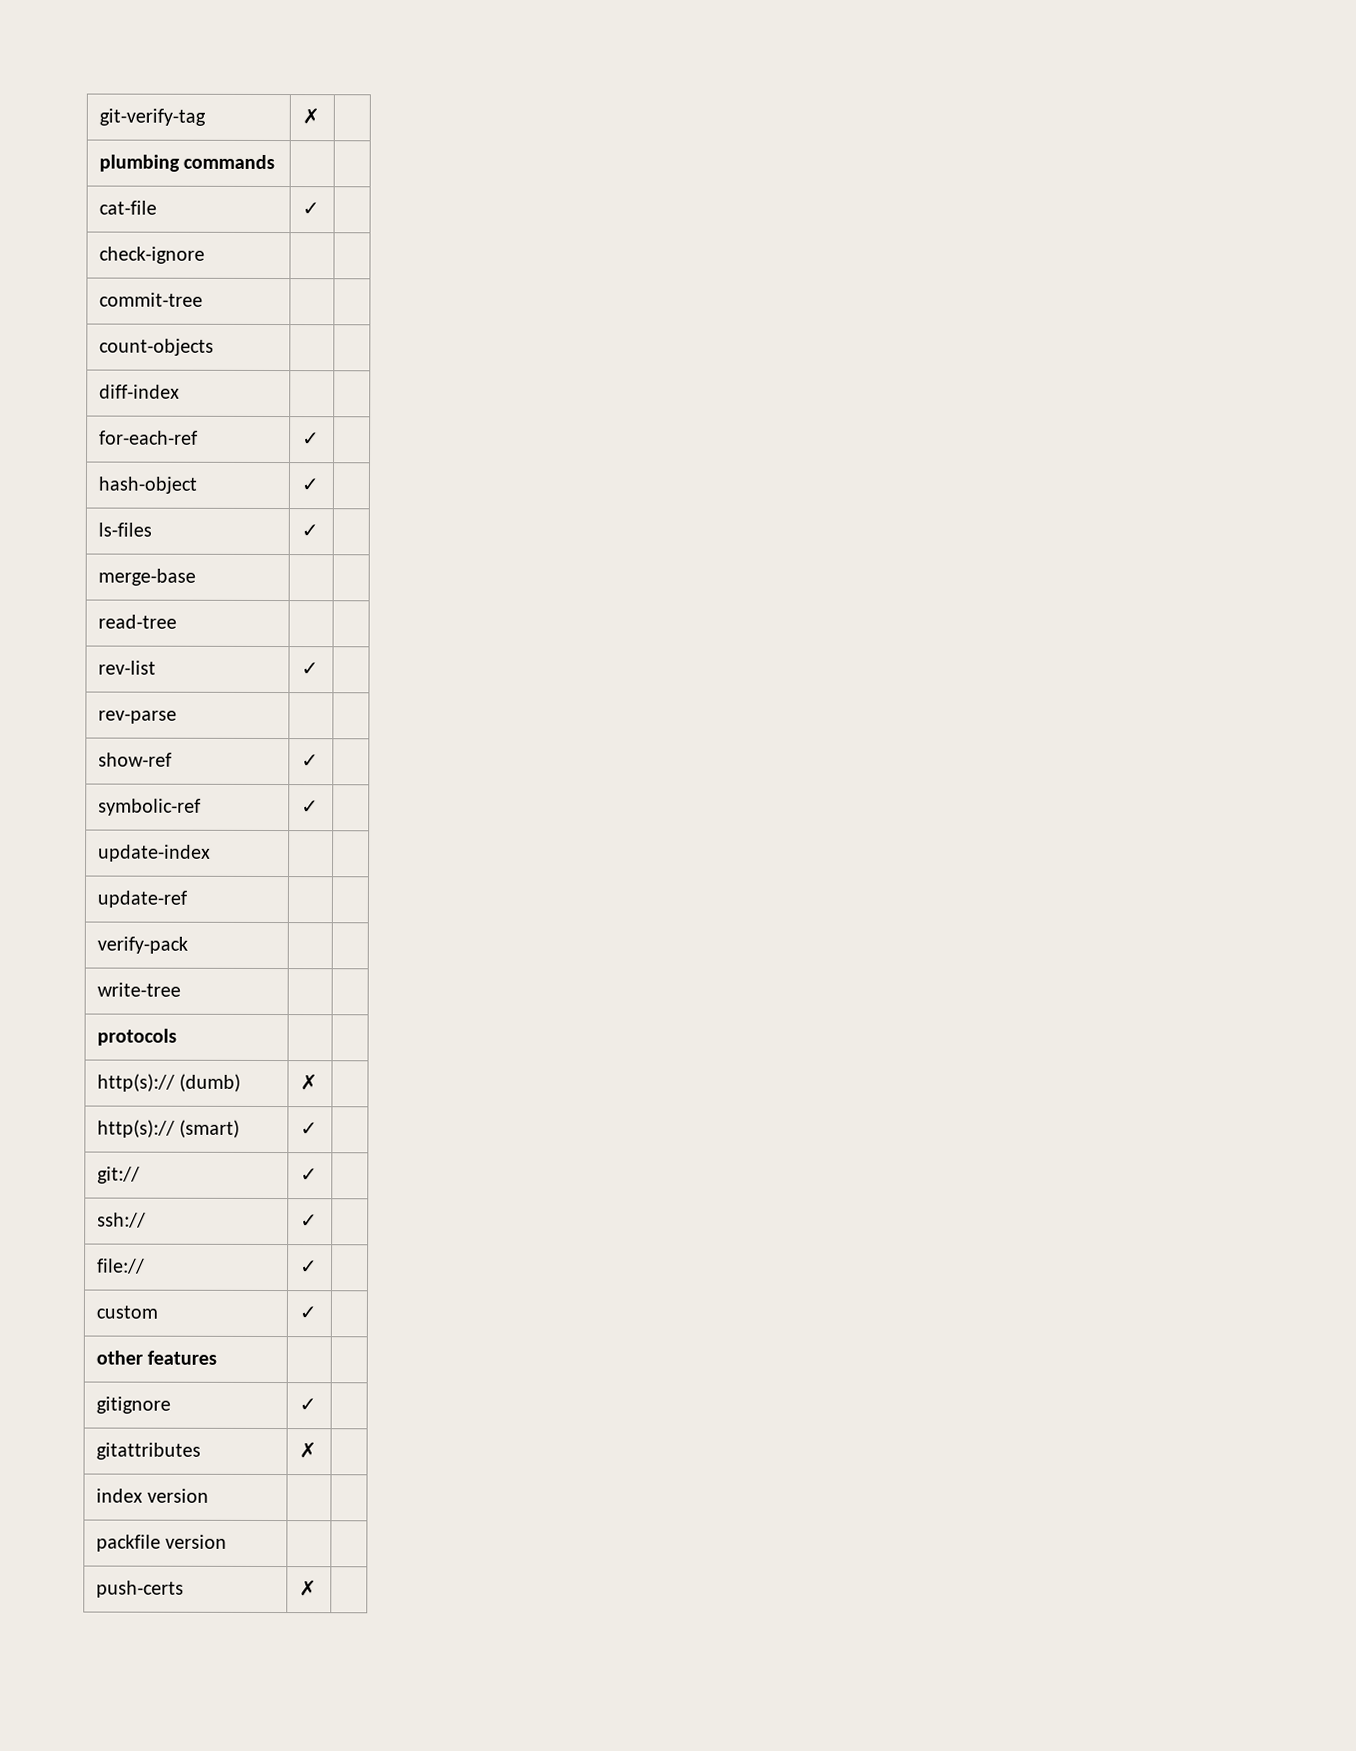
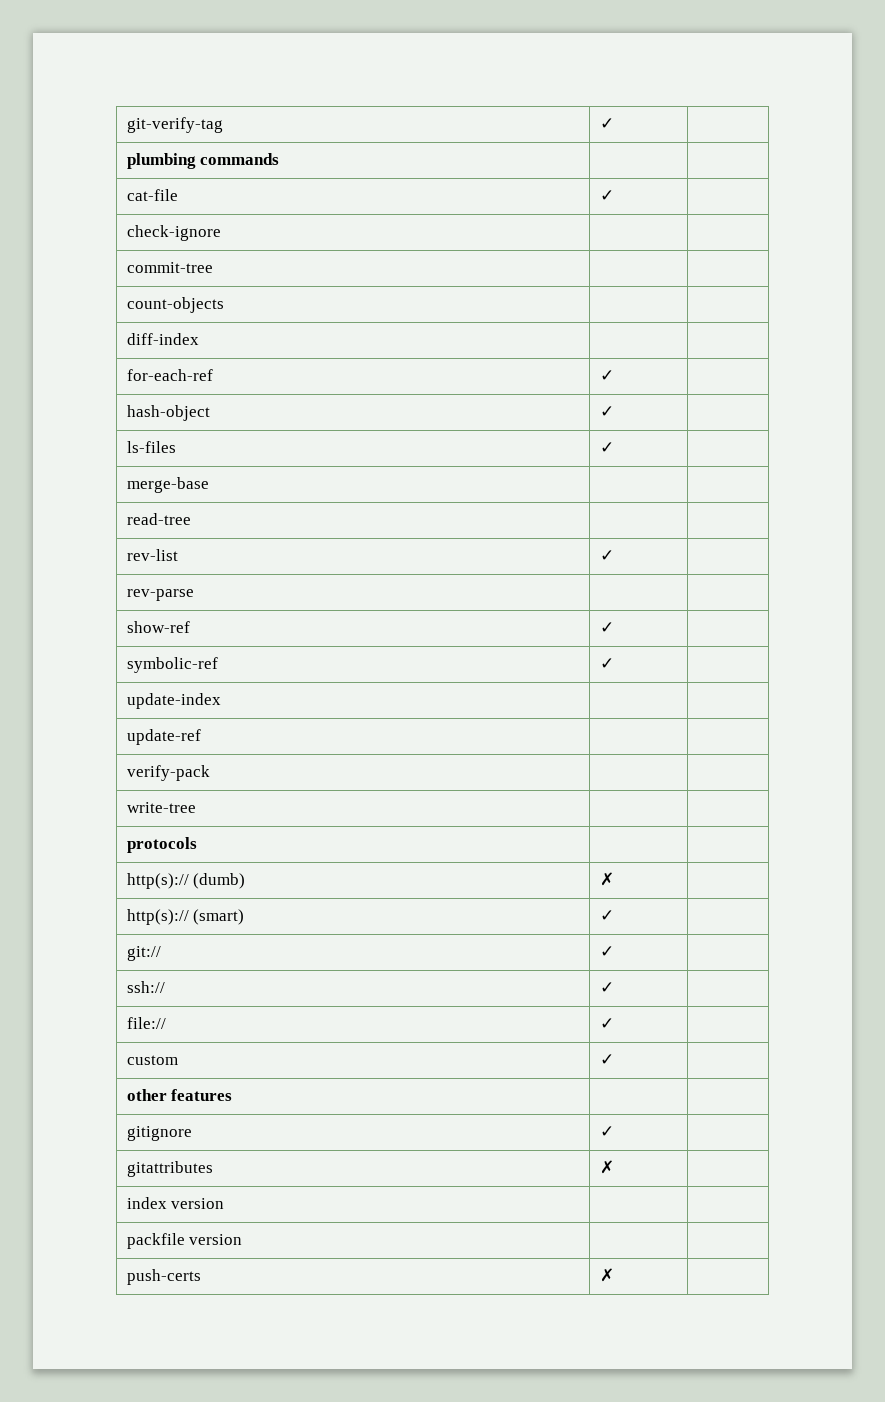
- git-verify-tag | ✗ |
+ git-verify-tag | ✓ |

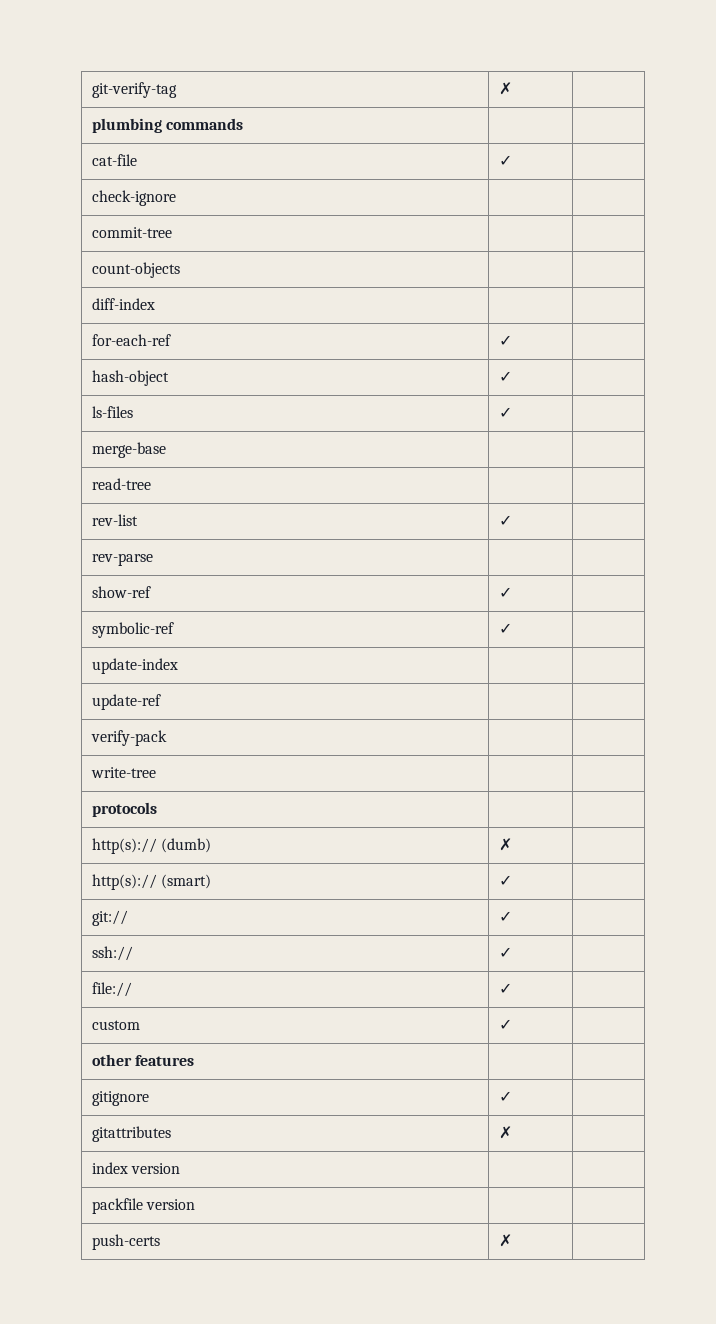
- git-verify-tag | ✓ |
+ git-verify-tag | ✗ |

